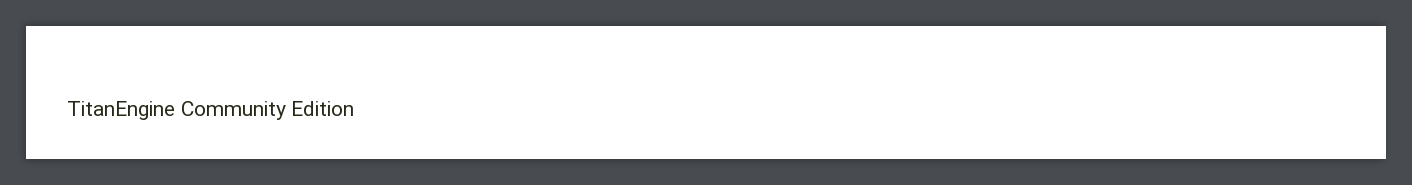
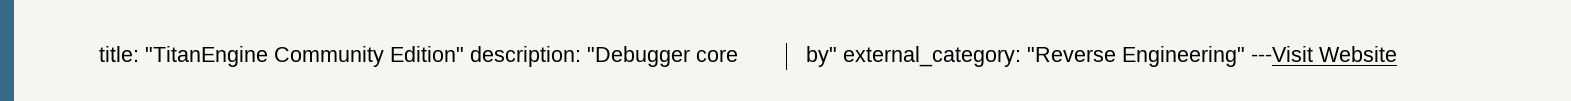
- TitanEngine Community Edition
+ title: "TitanEngine Community Edition" description: "Debugger core by" external_category: "Reverse Engineering" ---Visit Website

